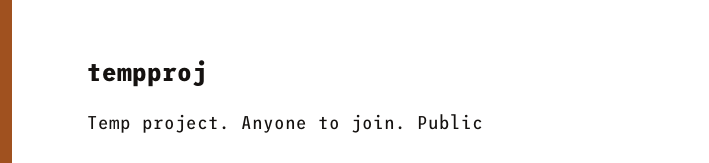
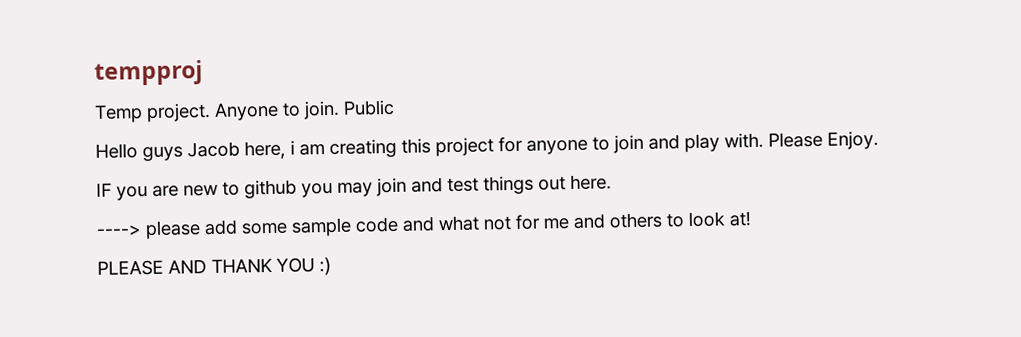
+ Hello guys Jacob here, i am creating this project for anyone to join and play with. Please Enjoy.
+ IF you are new to github you may join and test things out here.
+ ----> please add some sample code and what not for me and others to look at!
+ PLEASE AND THANK YOU :)

